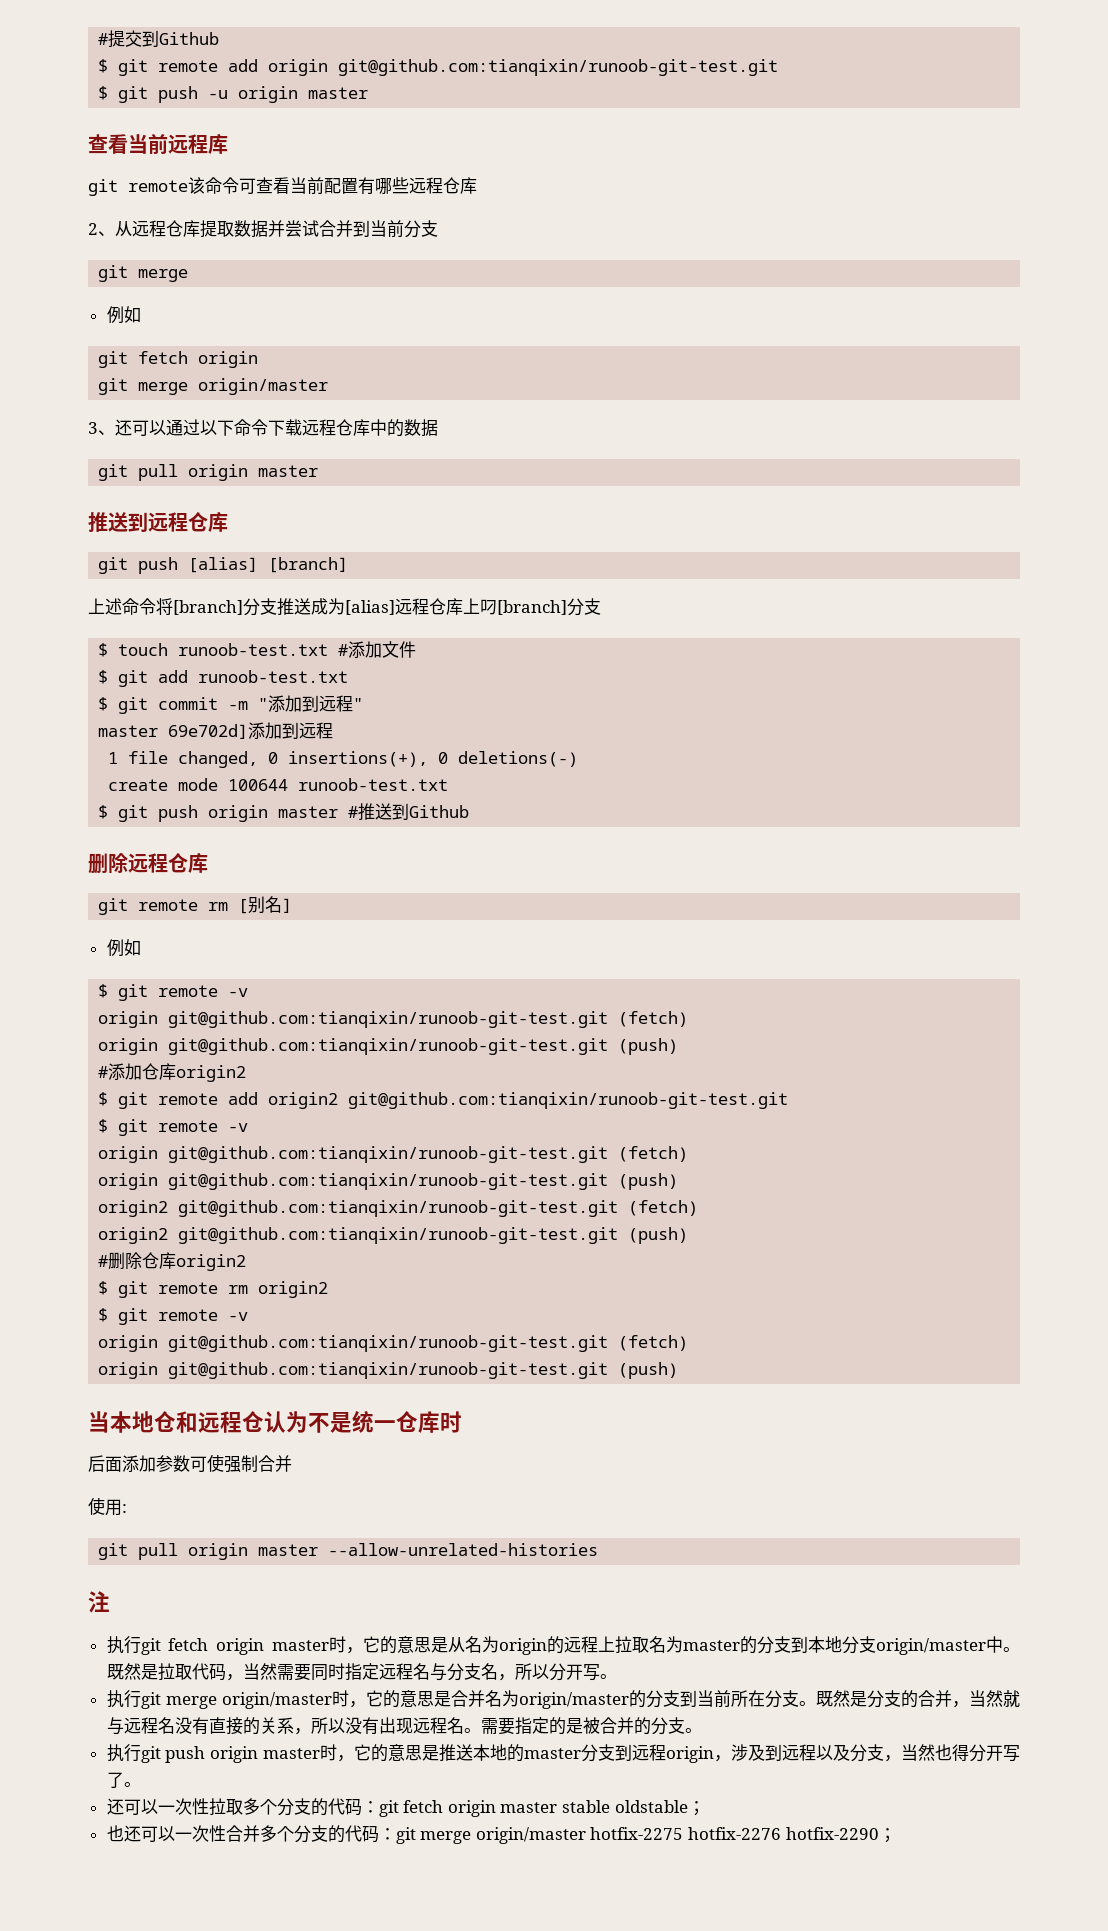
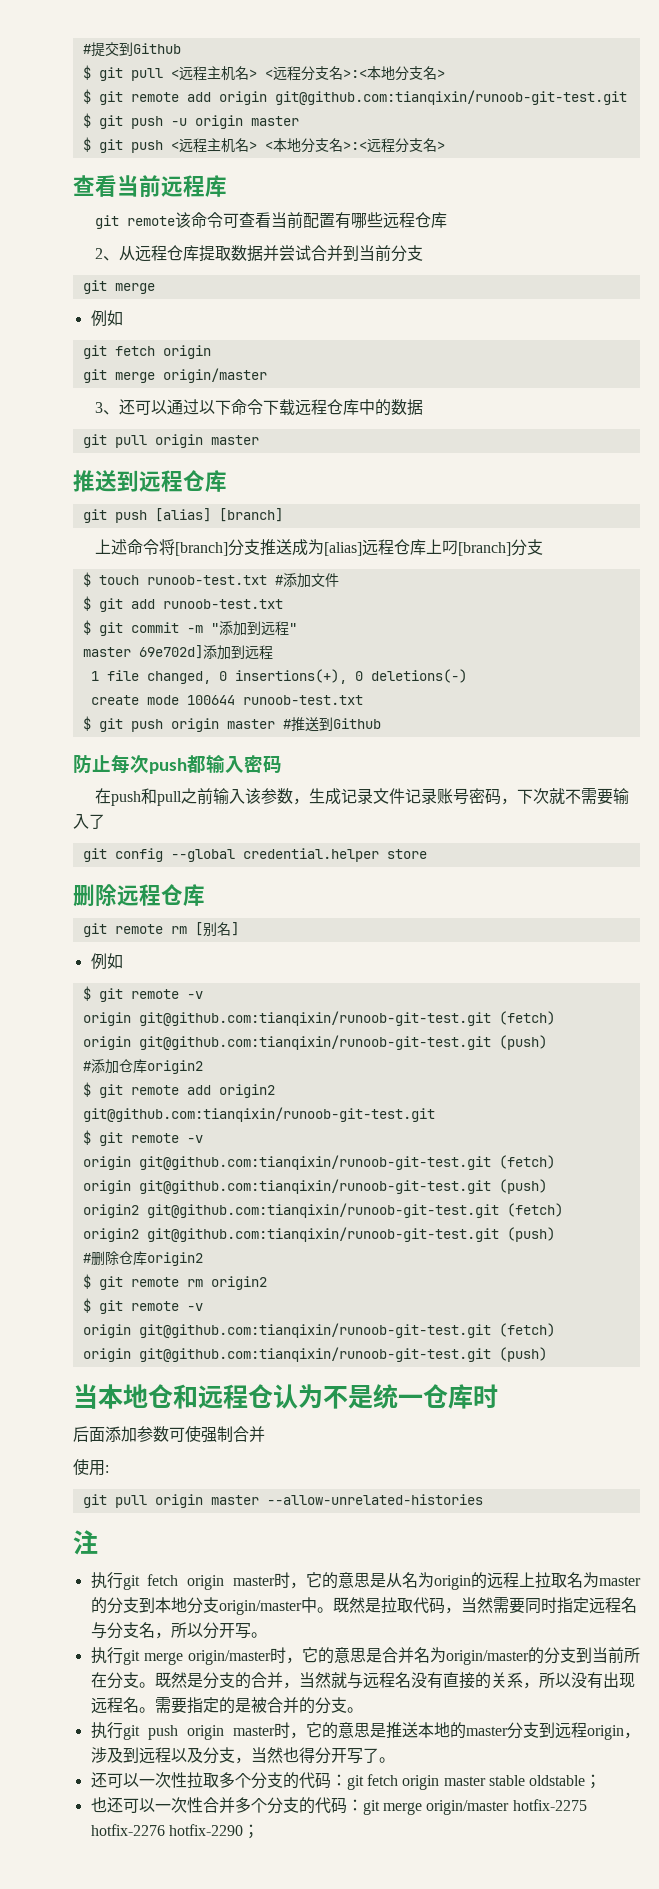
+ $ git pull <远程主机名> <远程分支名>:<本地分支名>
+ $ git push <远程主机名> <本地分支名>:<远程分支名>
+ 防止每次push都输入密码
+ 在push和pull之前输入该参数，生成记录文件记录账号密码，下次就不需要输入了
+ git config --global credential.helper store

